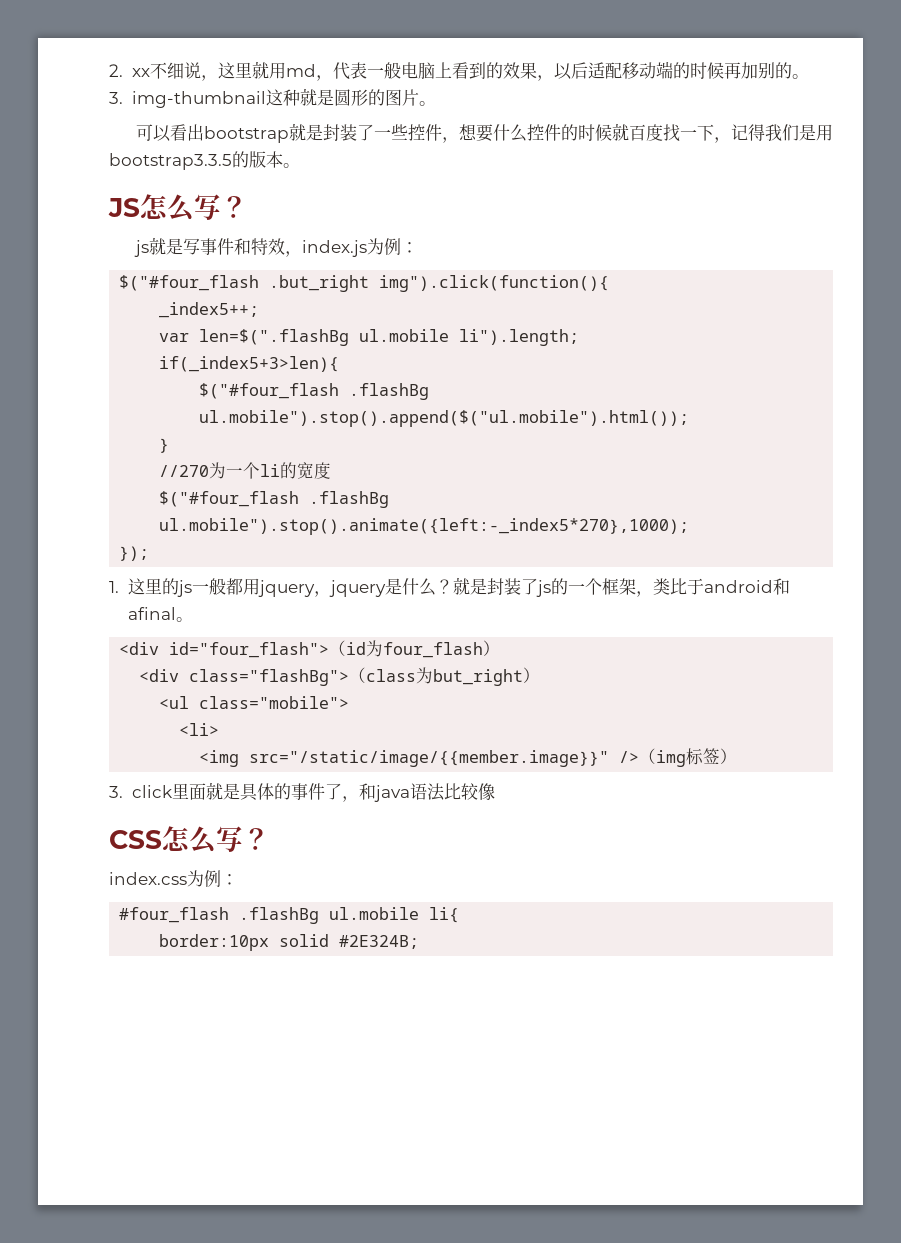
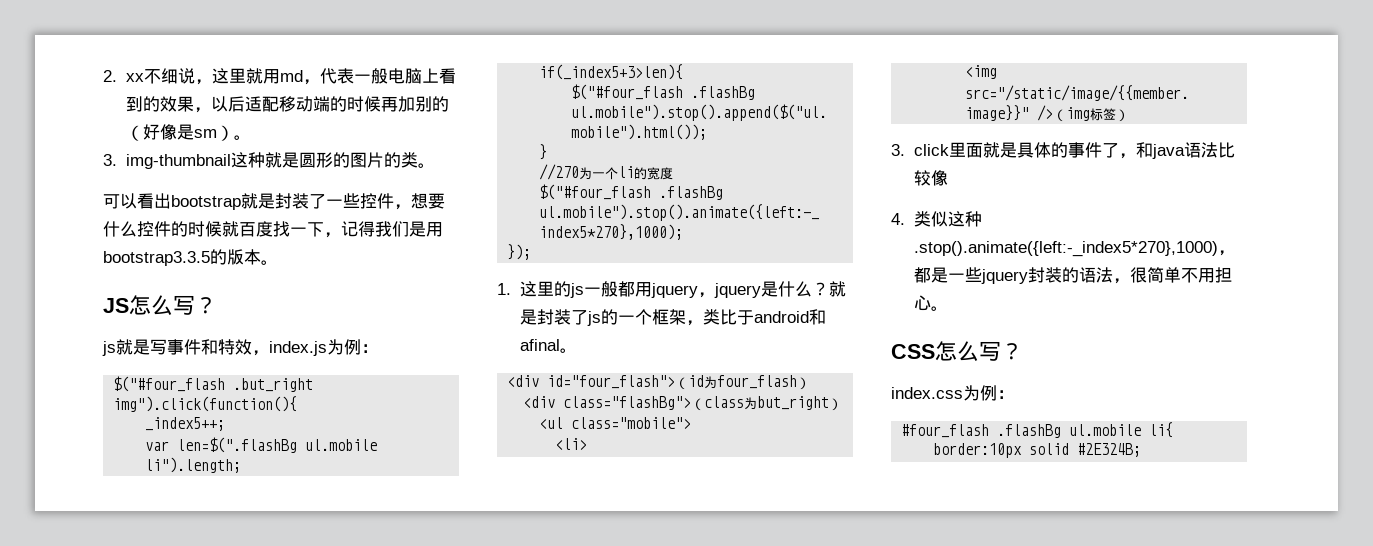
- 2. xx不细说，这里就用md，代表一般电脑上看到的效果，以后适配移动端的时候再加别的。
+ 2. xx不细说，这里就用md，代表一般电脑上看到的效果，以后适配移动端的时候再加别的（好像是sm）。
- 3. img-thumbnail这种就是圆形的图片。
+ 3. img-thumbnail这种就是圆形的图片的类。
+ 4.类似这种.stop().animate({left:-_index5*270},1000)，都是一些jquery封装的语法，很简单不用担心。

